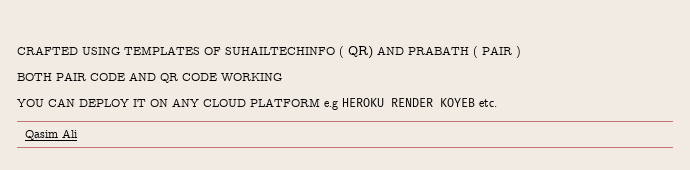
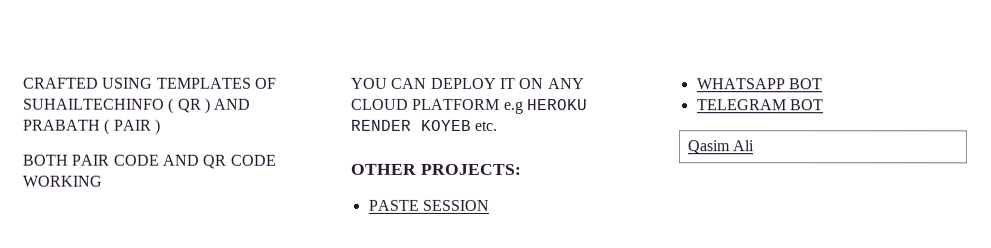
- CRAFTED USING TEMPLATES OF SUHAILTECHINFO ( QR) AND PRABATH ( PAIR )
+ CRAFTED USING TEMPLATES OF SUHAILTECHINFO ( QR ) AND PRABATH ( PAIR )
+ OTHER PROJECTS:
+ PASTE SESSION
+ WHATSAPP BOT
+ TELEGRAM BOT

